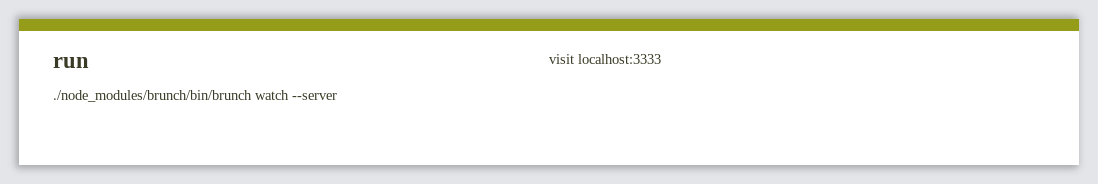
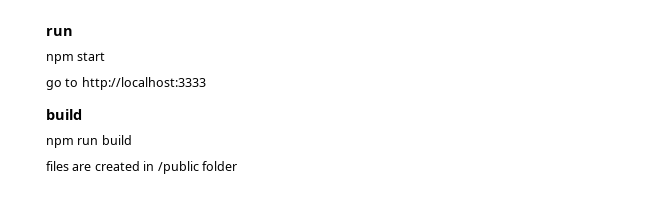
- ./node_modules/brunch/bin/brunch watch --server
- visit localhost:3333
+ npm start
+ go to http://localhost:3333
+ build
+ npm run build
+ files are created in /public folder

